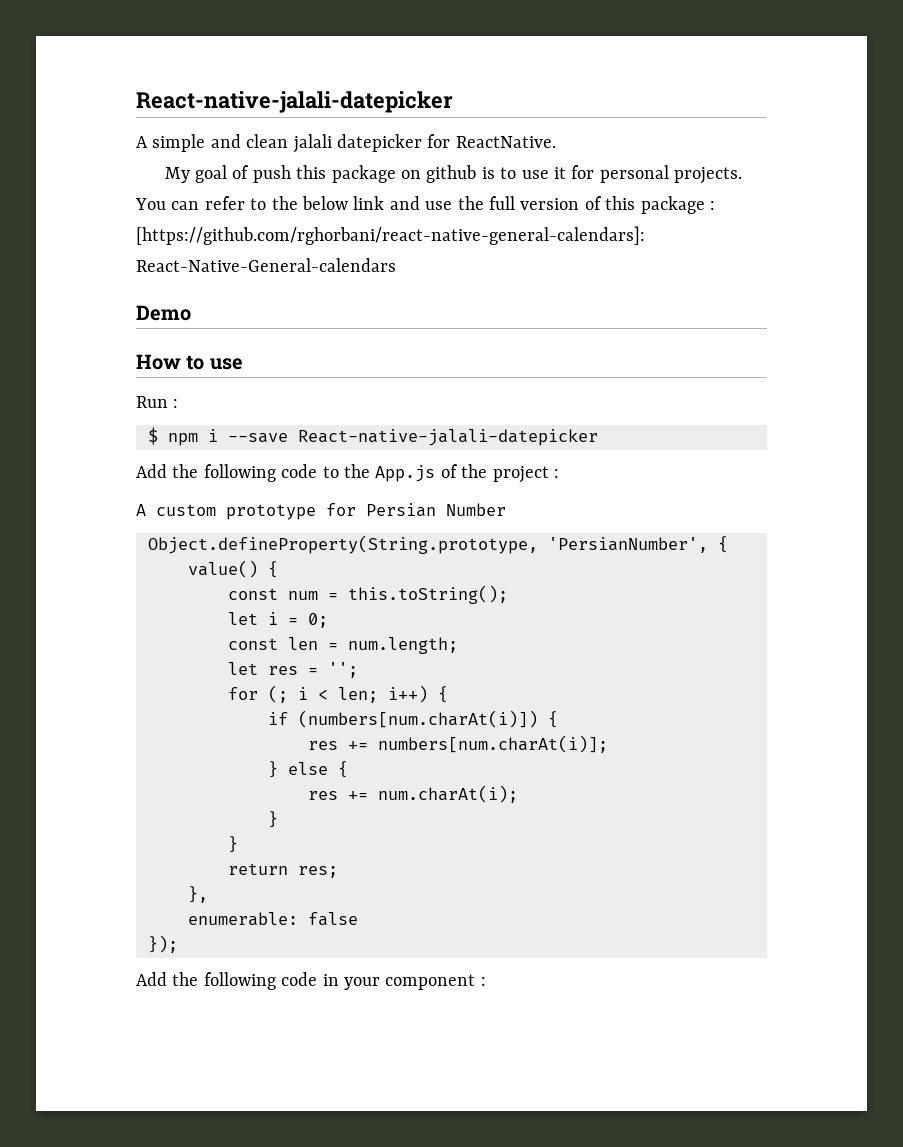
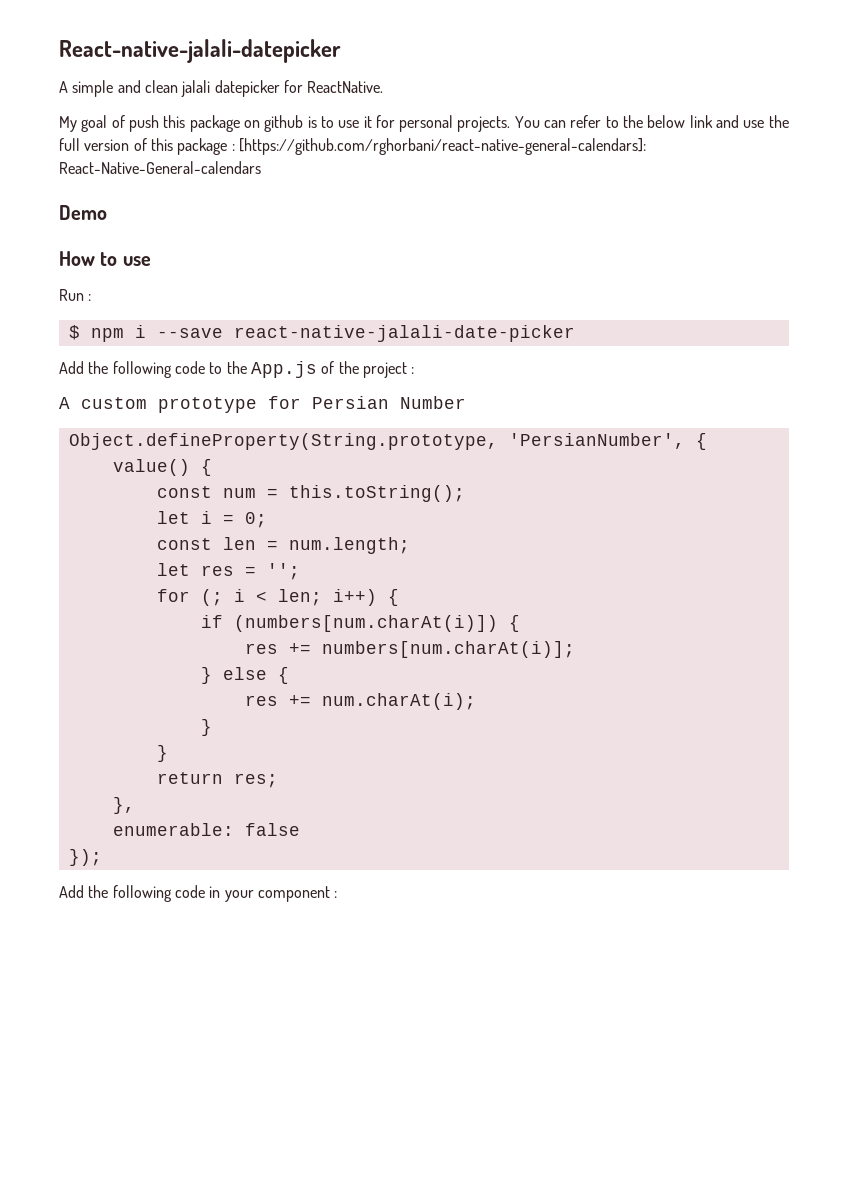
- $ npm i --save React-native-jalali-datepicker
+ $ npm i --save react-native-jalali-date-picker

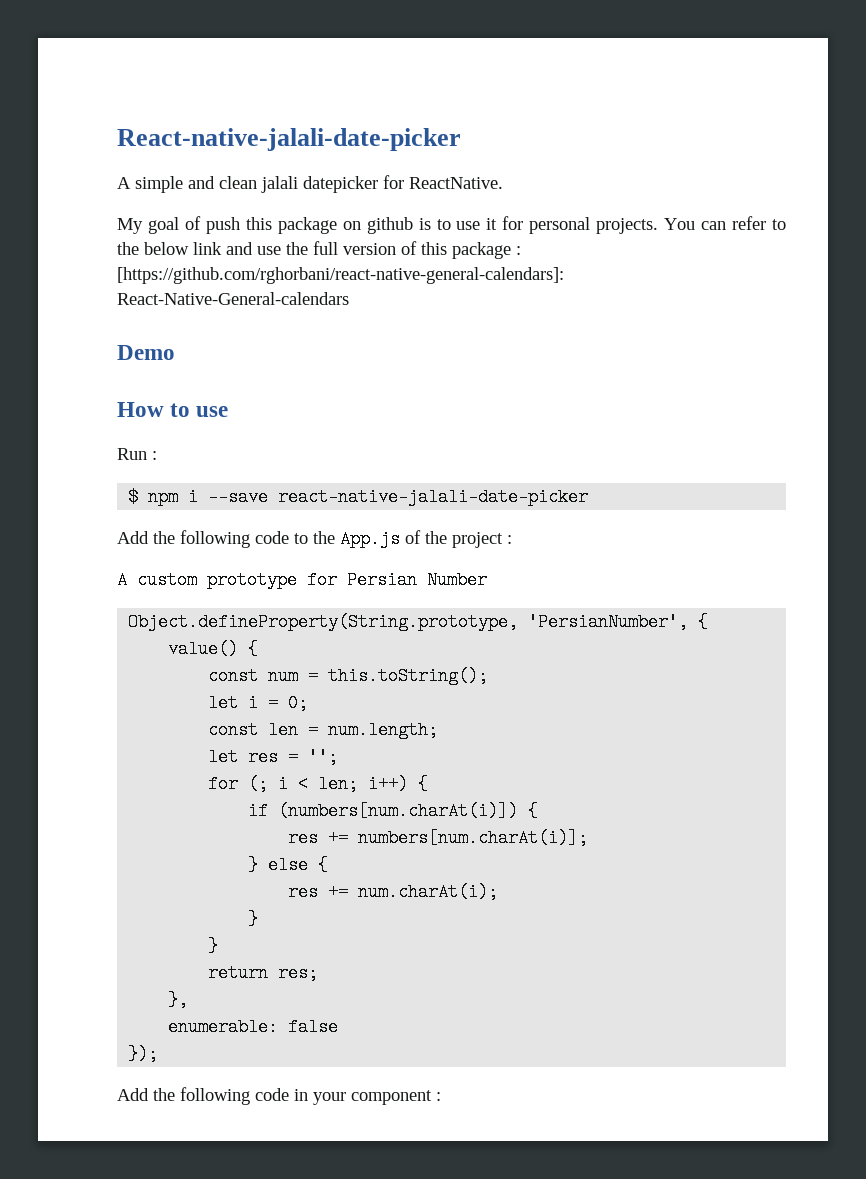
- React-native-jalali-datepicker
+ React-native-jalali-date-picker

